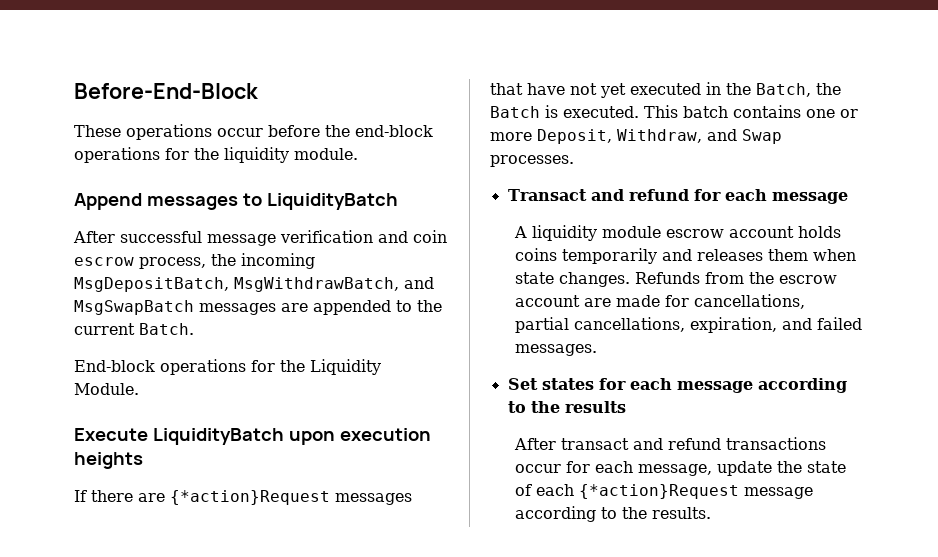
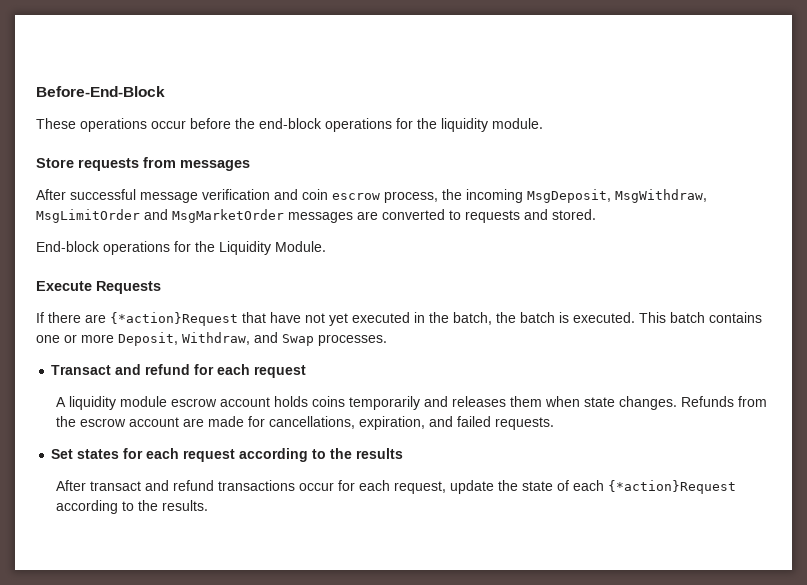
- Append messages to LiquidityBatch
+ Store requests from messages
- After successful message verification and coin escrow process, the incoming MsgDepositBatch, MsgWithdrawBatch, and MsgSwapBatch messages are appended to the current Batch.
+ After successful message verification and coin escrow process, the incoming MsgDeposit, MsgWithdraw, MsgLimitOrder and MsgMarketOrder messages are converted to requests and stored.
- Execute LiquidityBatch upon execution heights
+ Execute Requests
- If there are {*action}Request messages that have not yet executed in the Batch, the Batch is executed.
+ If there are {*action}Request that have not yet executed in the batch, the batch is executed.
- Transact and refund for each message
+ Transact and refund for each request
- Refunds from the escrow account are made for cancellations, partial cancellations, expiration, and failed messages.
+ Refunds from the escrow account are made for cancellations, expiration, and failed requests.
- Set states for each message according to the results
+ Set states for each request according to the results
- After transact and refund transactions occur for each message, update the state of each {*action}Request message according to the results.
+ After transact and refund transactions occur for each request, update the state of each {*action}Request according to the results.

